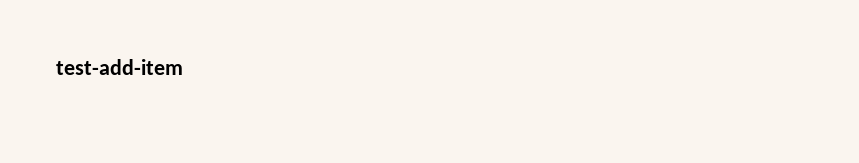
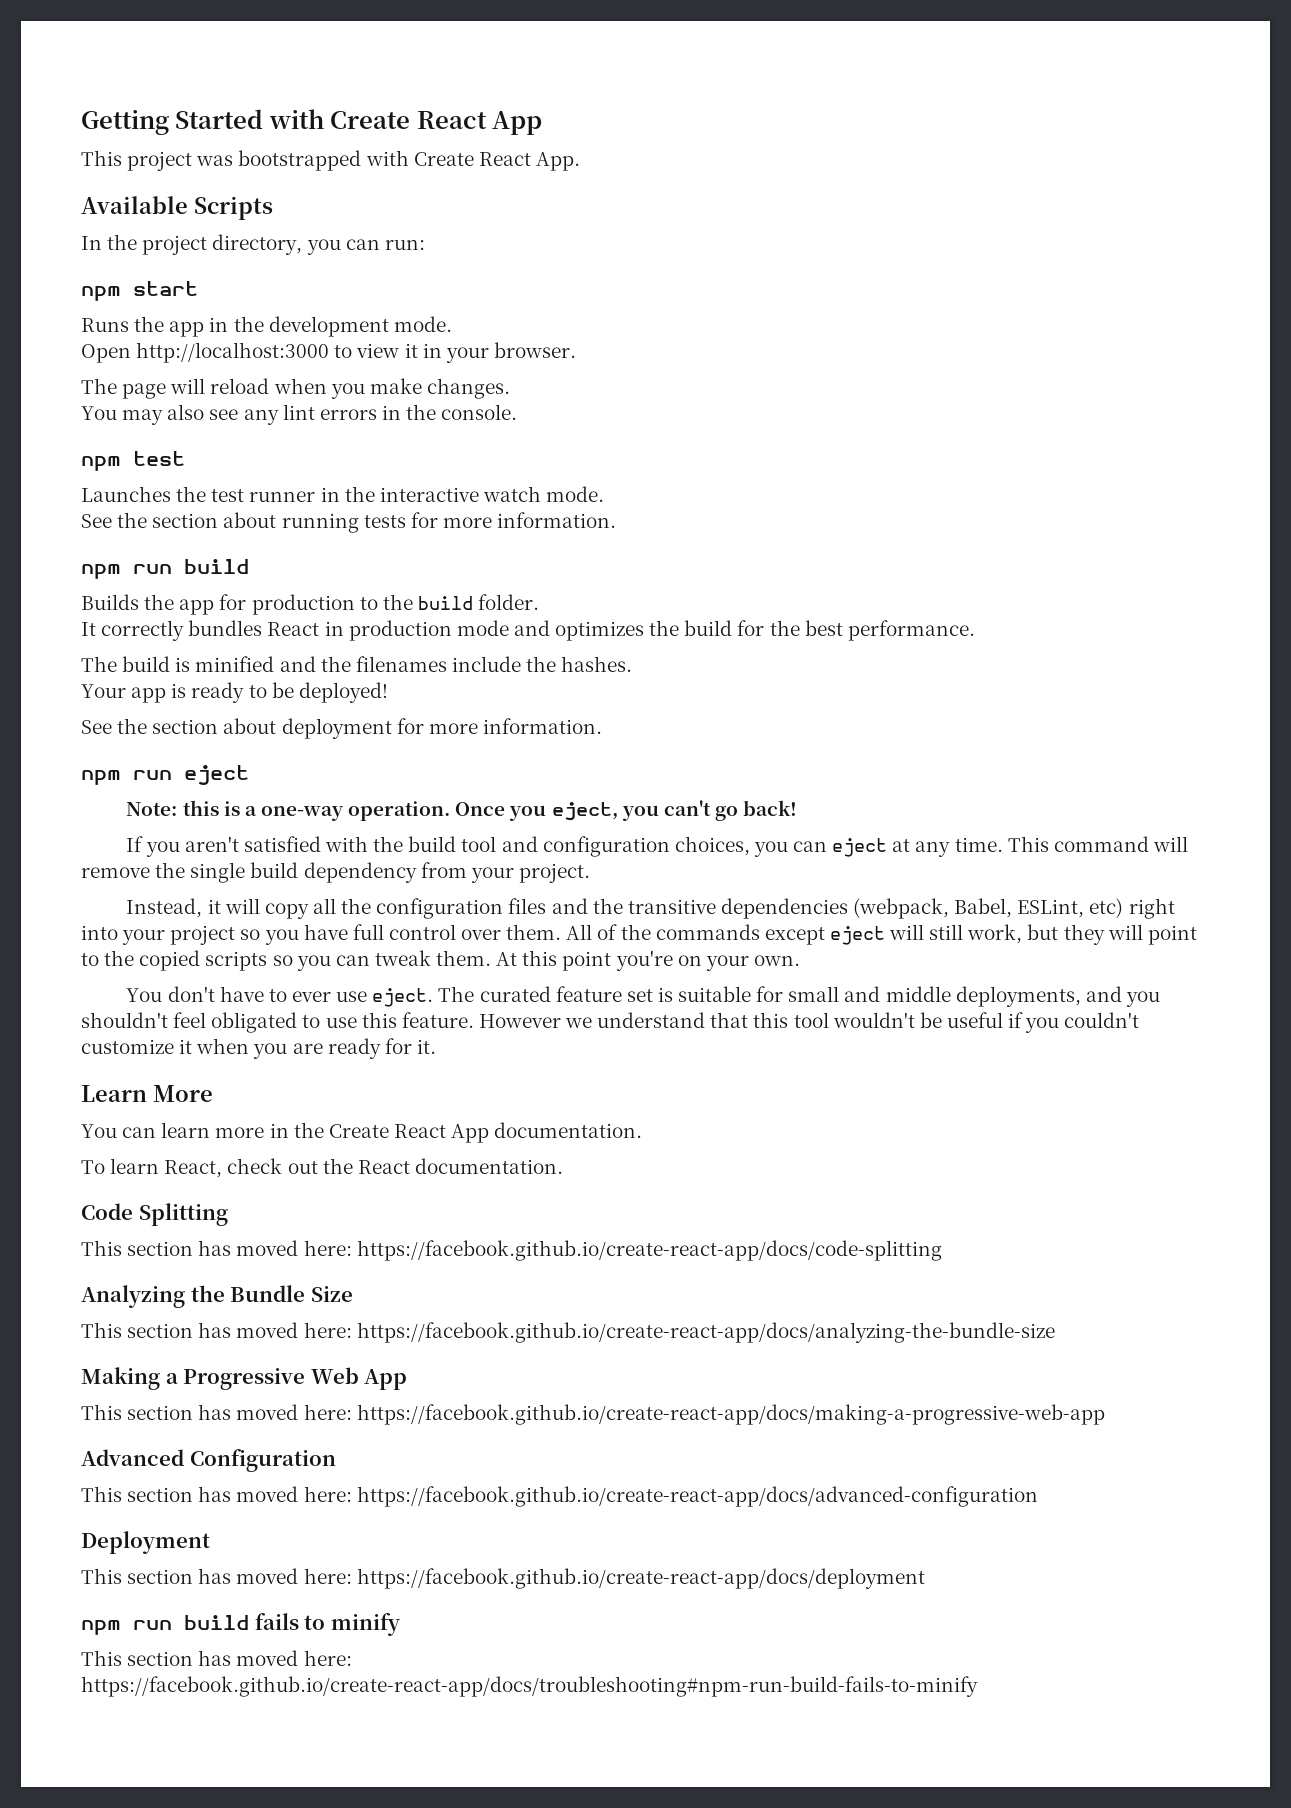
- test-add-item
+ Getting Started with Create React App
+ This project was bootstrapped with Create React App.
+ Available Scripts
+ In the project directory, you can run:
+ npm start
+ Runs the app in the development mode.
+ Open http://localhost:3000 to view it in your browser.
+ The page will reload when you make changes.
+ You may also see any lint errors in the console.
+ npm test
+ Launches the test runner in the interactive watch mode.
+ See the section about running tests for more information.
+ npm run build
+ Builds the app for production to the build folder.
+ It correctly bundles React in production mode and optimizes the build for the best performance.
+ The build is minified and the filenames include the hashes.
+ Your app is ready to be deployed!
+ See the section about deployment for more information.
+ npm run eject
+ Note: this is a one-way operation. Once you eject, you can't go back!
+ If you aren't satisfied with the build tool and configuration choices, you can eject at any time. This command will remove the single build dependency from your project.
+ Instead, it will copy all the configuration files and the transitive dependencies (webpack, Babel, ESLint, etc) right into your project so you have full control over them. All of the commands except eject will still work, but they will point to the copied scripts so you can tweak them. At this point you're on your own.
+ You don't have to ever use eject. The curated feature set is suitable for small and middle deployments, and you shouldn't feel obligated to use this feature. However we understand that this tool wouldn't be useful if you couldn't customize it when you are ready for it.
+ Learn More
+ You can learn more in the Create React App documentation.
+ To learn React, check out the React documentation.
+ Code Splitting
+ This section has moved here: https://facebook.github.io/create-react-app/docs/code-splitting
+ Analyzing the Bundle Size
+ This section has moved here: https://facebook.github.io/create-react-app/docs/analyzing-the-bundle-size
+ Making a Progressive Web App
+ This section has moved here: https://facebook.github.io/create-react-app/docs/making-a-progressive-web-app
+ Advanced Configuration
+ This section has moved here: https://facebook.github.io/create-react-app/docs/advanced-configuration
+ Deployment
+ This section has moved here: https://facebook.github.io/create-react-app/docs/deployment
+ npm run build fails to minify
+ This section has moved here: https://facebook.github.io/create-react-app/docs/troubleshooting#npm-run-build-fails-to-minify

